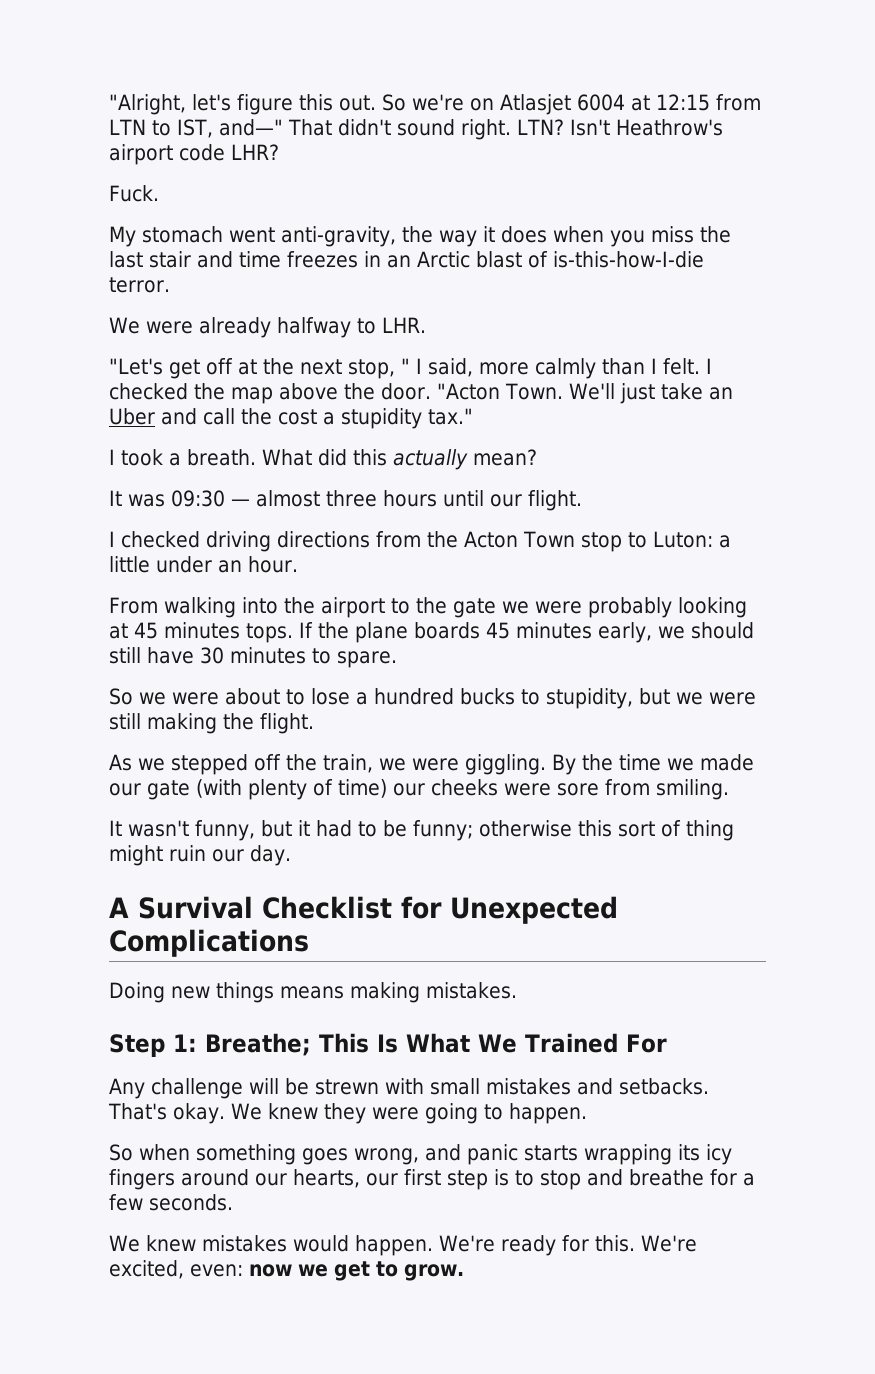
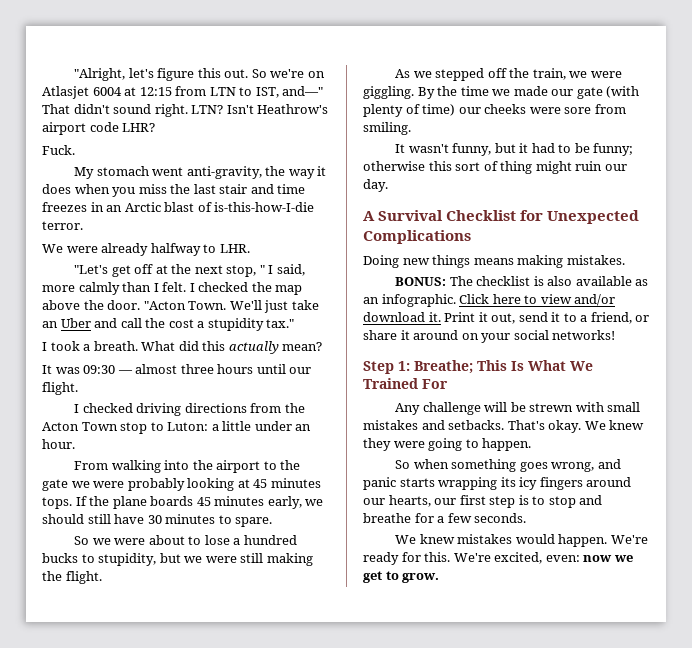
+ BONUS: The checklist is also available as an infographic. Click here to view and/or download it. Print it out, send it to a friend, or share it around on your social networks!

